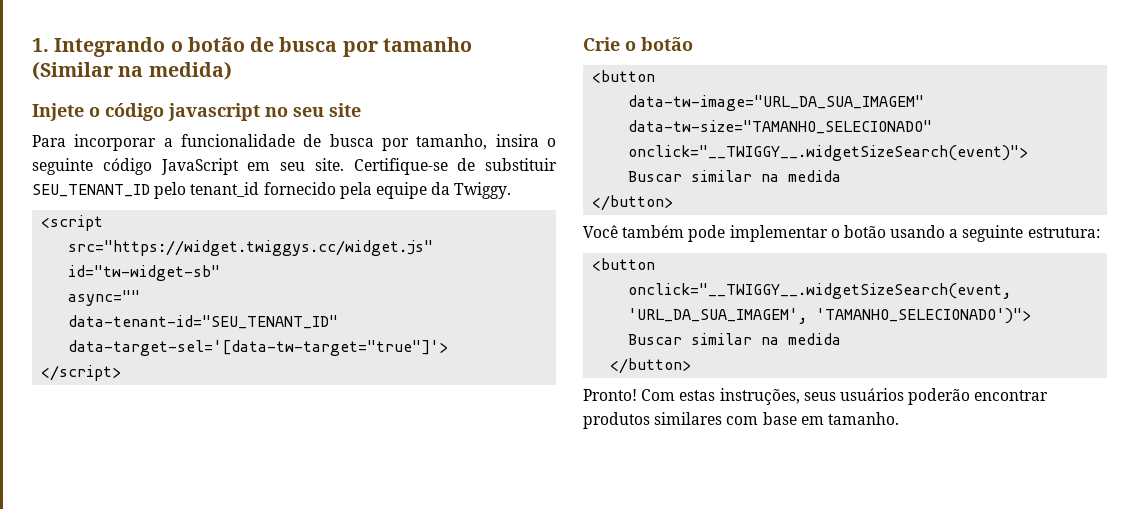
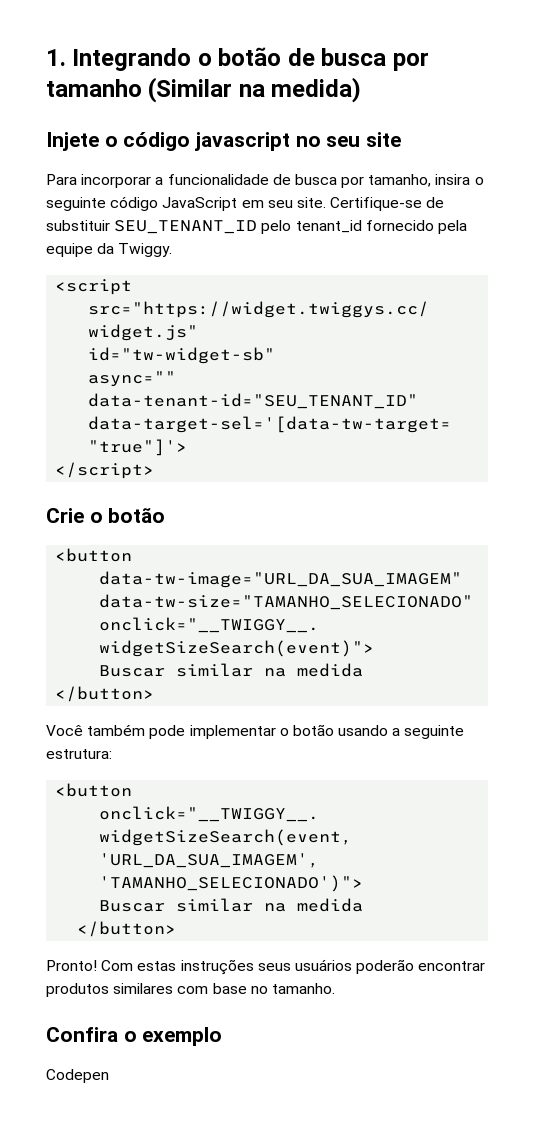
- Com estas instruções, seus usuários poderão encontrar produtos similares com base em tamanho.
+ Com estas instruções seus usuários poderão encontrar produtos similares com base no tamanho.
+ Confira o exemplo
+ Codepen

